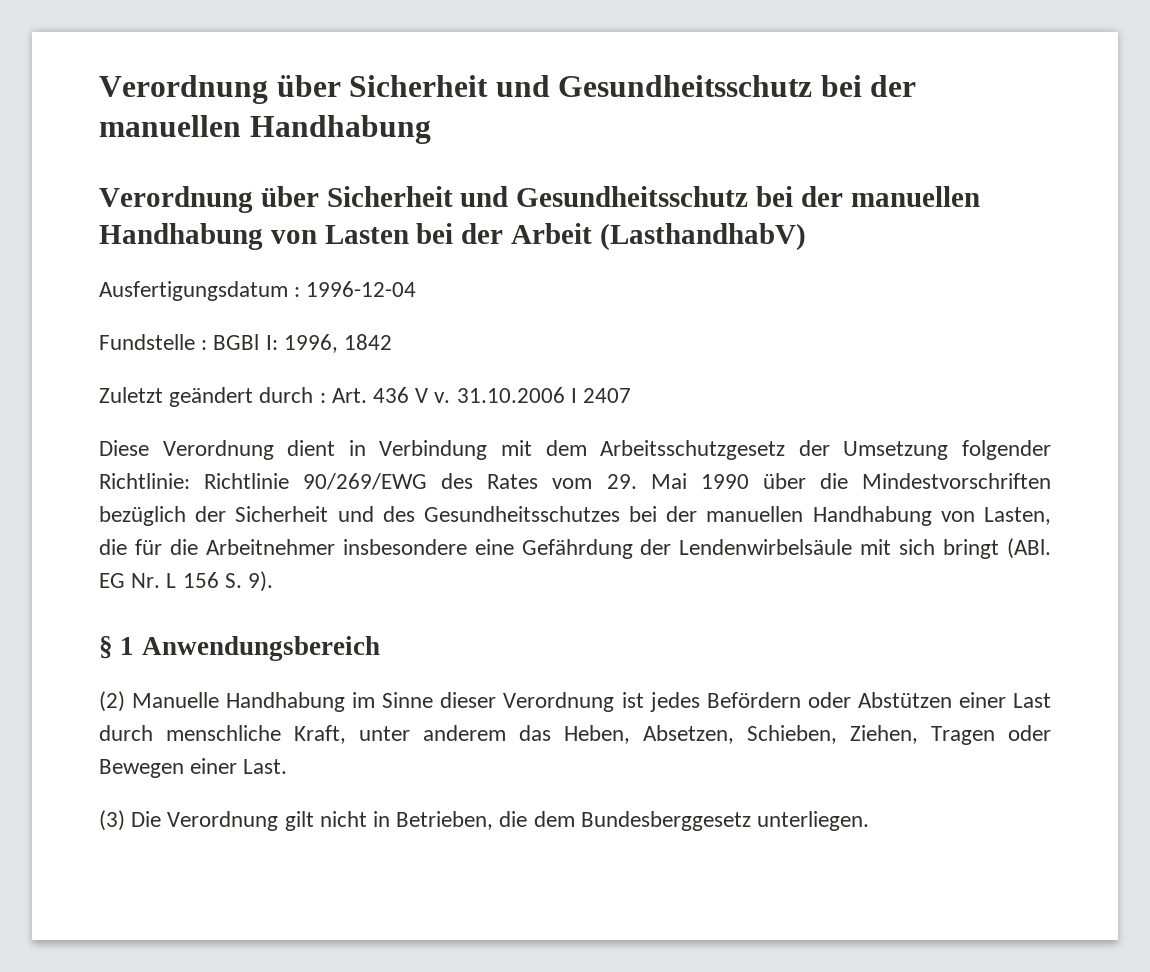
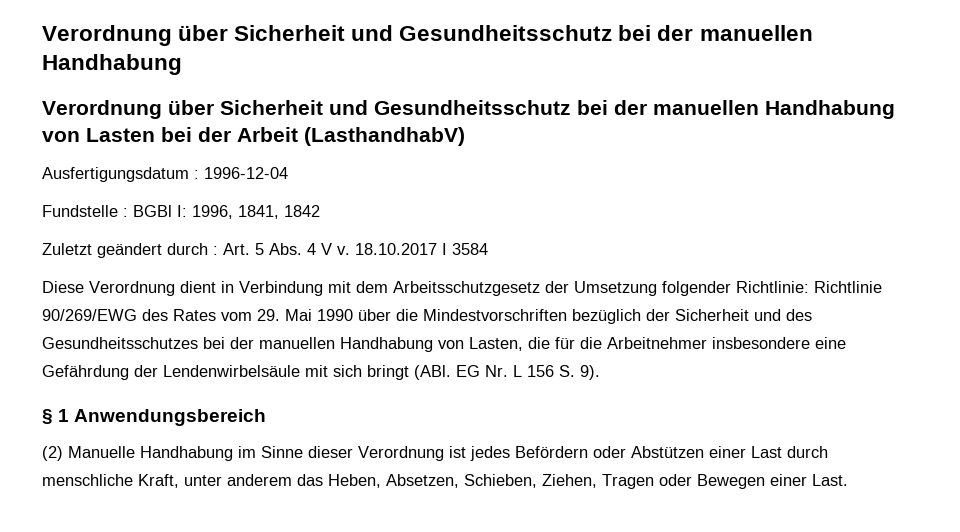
- Fundstelle : BGBl I: 1996, 1842
+ Fundstelle : BGBl I: 1996, 1841, 1842
- Zuletzt geändert durch : Art. 436 V v. 31.10.2006 I 2407
+ Zuletzt geändert durch : Art. 5 Abs. 4 V v. 18.10.2017 I 3584
- (3) Die Verordnung gilt nicht in Betrieben, die dem Bundesberggesetz unterliegen.

